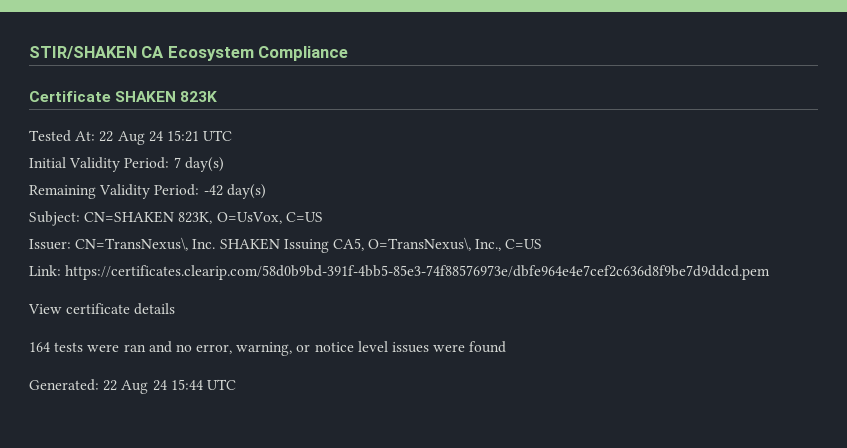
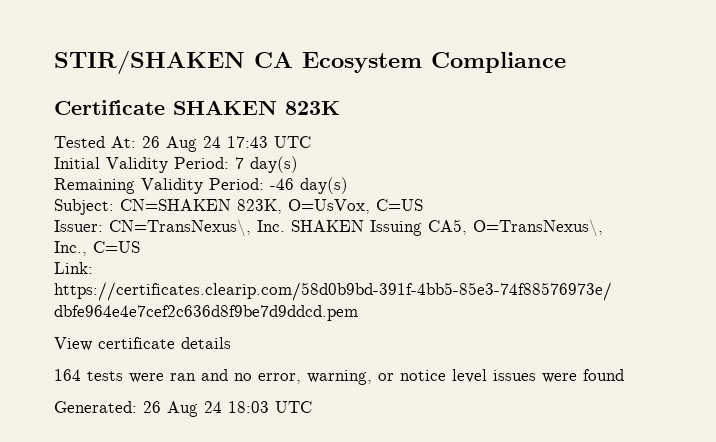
- Tested At: 22 Aug 24 15:21 UTC
+ Tested At: 26 Aug 24 17:43 UTC
- Remaining Validity Period: -42 day(s)
+ Remaining Validity Period: -46 day(s)
- Generated: 22 Aug 24 15:44 UTC
+ Generated: 26 Aug 24 18:03 UTC

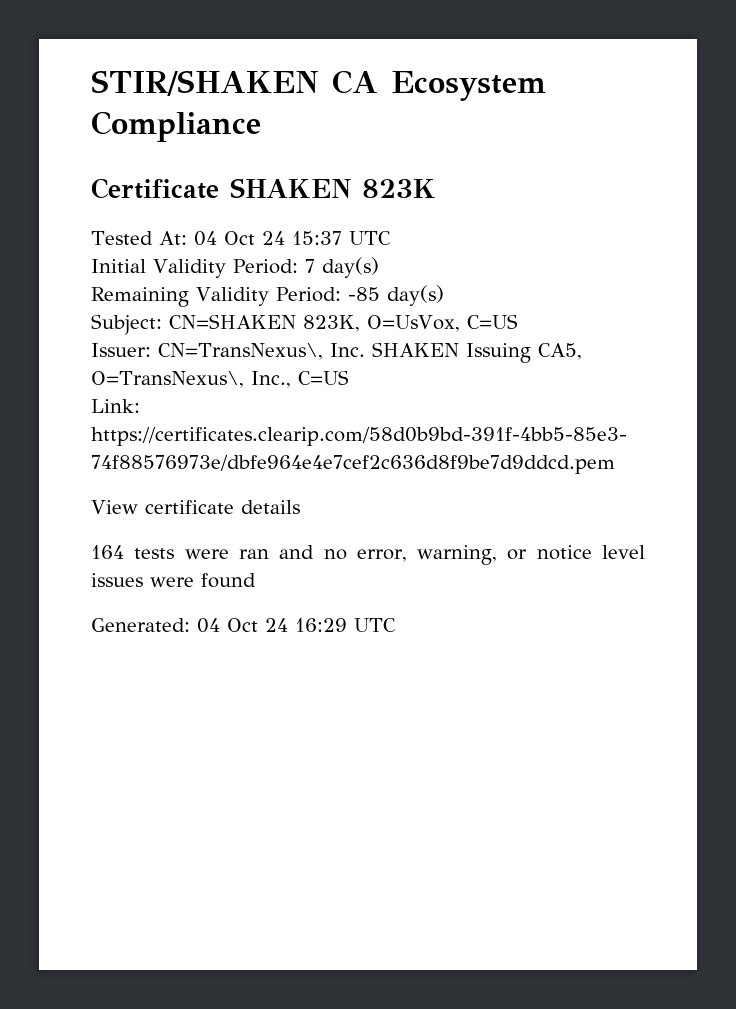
- Tested At: 26 Aug 24 17:43 UTC
+ Tested At: 04 Oct 24 15:37 UTC
- Remaining Validity Period: -46 day(s)
+ Remaining Validity Period: -85 day(s)
- Generated: 26 Aug 24 18:03 UTC
+ Generated: 04 Oct 24 16:29 UTC

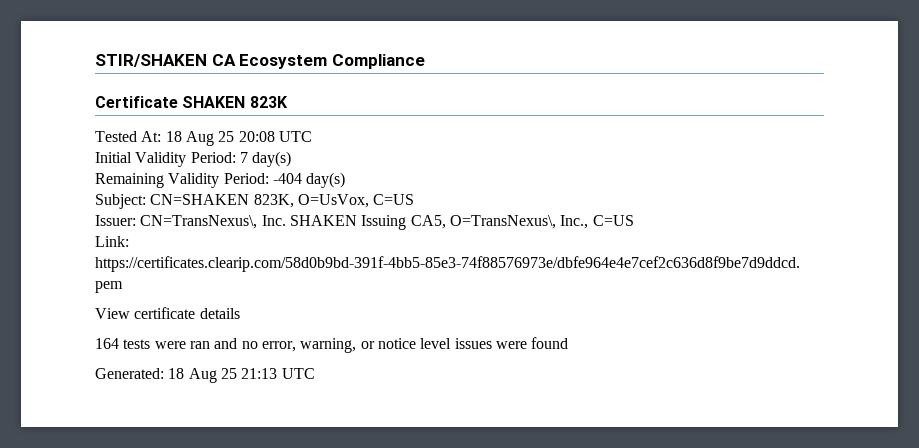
- Tested At: 04 Oct 24 15:37 UTC
+ Tested At: 18 Aug 25 20:08 UTC
- Remaining Validity Period: -85 day(s)
+ Remaining Validity Period: -404 day(s)
- Generated: 04 Oct 24 16:29 UTC
+ Generated: 18 Aug 25 21:13 UTC

